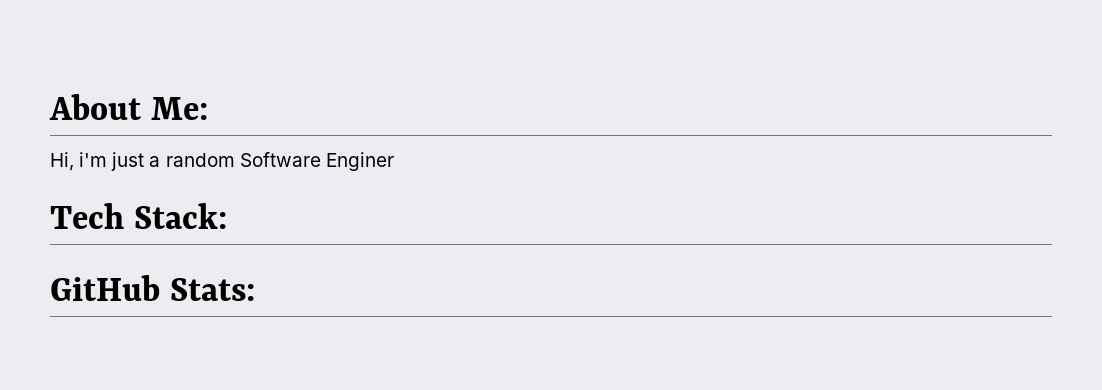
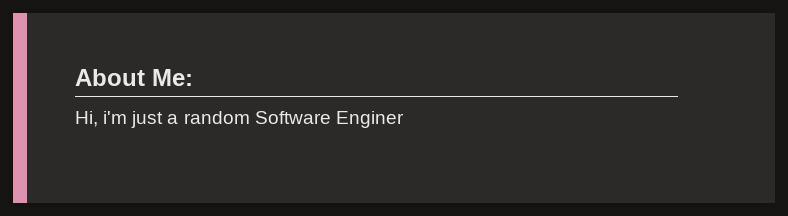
- Tech Stack:
- GitHub Stats:

